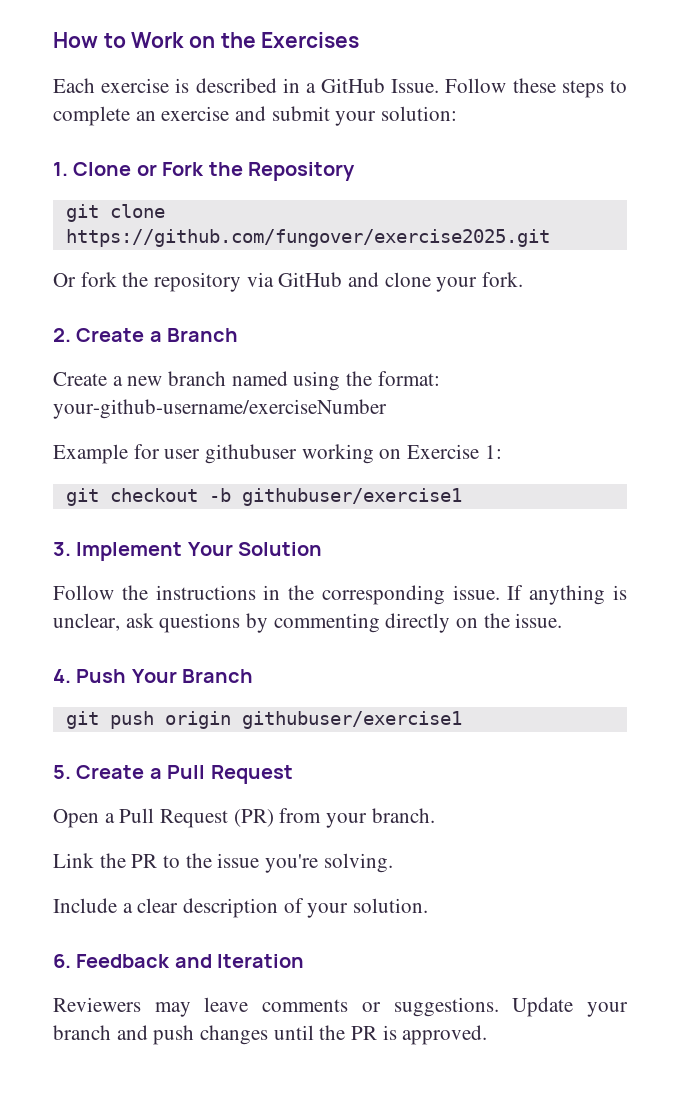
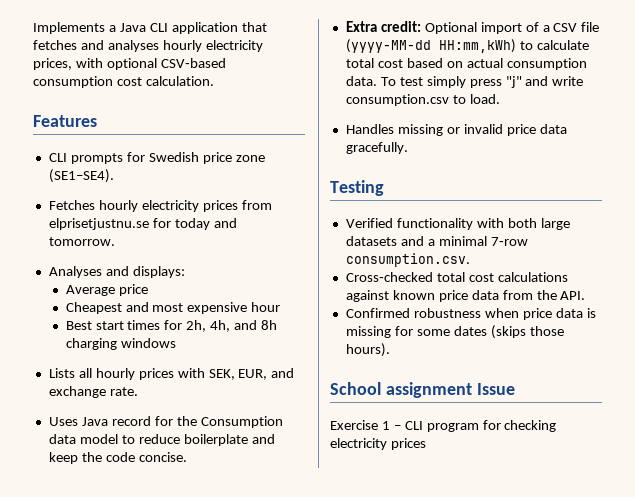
- How to Work on the Exercises
- Each exercise is described in a GitHub Issue. Follow these steps to complete an exercise and submit your solution:
- 1. Clone or Fork the Repository
- git clone https://github.com/fungover/exercise2025.git
- Or fork the repository via GitHub and clone your fork.
- 2. Create a Branch
- Create a new branch named using the format: your-github-username/exerciseNumber
- Example for user githubuser working on Exercise 1:
- git checkout -b githubuser/exercise1
- 3. Implement Your Solution
- Follow the instructions in the corresponding issue. If anything is unclear, ask questions by commenting directly on the issue.
- 4. Push Your Branch
- git push origin githubuser/exercise1
- 5. Create a Pull Request
- Open a Pull Request (PR) from your branch.
- Link the PR to the issue you're solving.
- Include a clear description of your solution.
- 6. Feedback and Iteration
- Reviewers may leave comments or suggestions. Update your branch and push changes until the PR is approved.
+ Implements a Java CLI application that fetches and analyses hourly electricity prices, with optional CSV‑based consumption cost calculation.
+ Features
+ CLI prompts for Swedish price zone (SE1–SE4).
+ Fetches hourly electricity prices from elprisetjustnu.se for today and tomorrow.
+ Analyses and displays:
+ Average price
+ Cheapest and most expensive hour
+ Best start times for 2h, 4h, and 8h charging windows
+ Lists all hourly prices with SEK, EUR, and exchange rate.
+ Uses Java record for the Consumption data model to reduce boilerplate and keep the code concise.
+ Extra credit: Optional import of a CSV file (yyyy-MM-dd HH:mm,kWh) to calculate total cost based on actual consumption data. To test simply press "j" and write consumption.csv to load.
+ Handles missing or invalid price data gracefully.
+ Testing
+ Verified functionality with both large datasets and a minimal 7‑row consumption.csv.
+ Cross‑checked total cost calculations against known price data from the API.
+ Confirmed robustness when price data is missing for some dates (skips those hours).
+ School assignment Issue
+ Exercise 1 – CLI program for checking electricity prices

